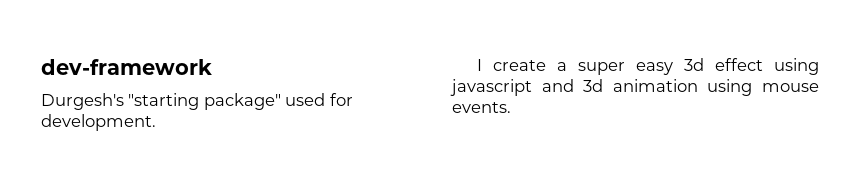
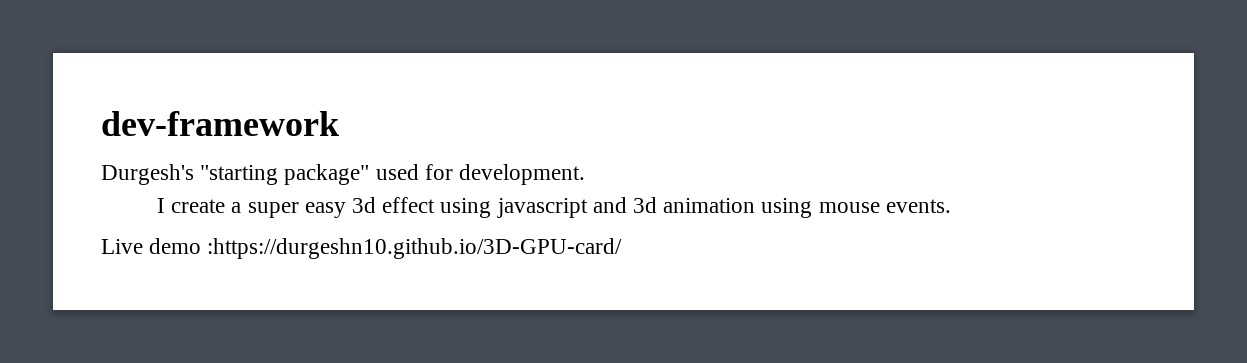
+ Live demo :https://durgeshn10.github.io/3D-GPU-card/

